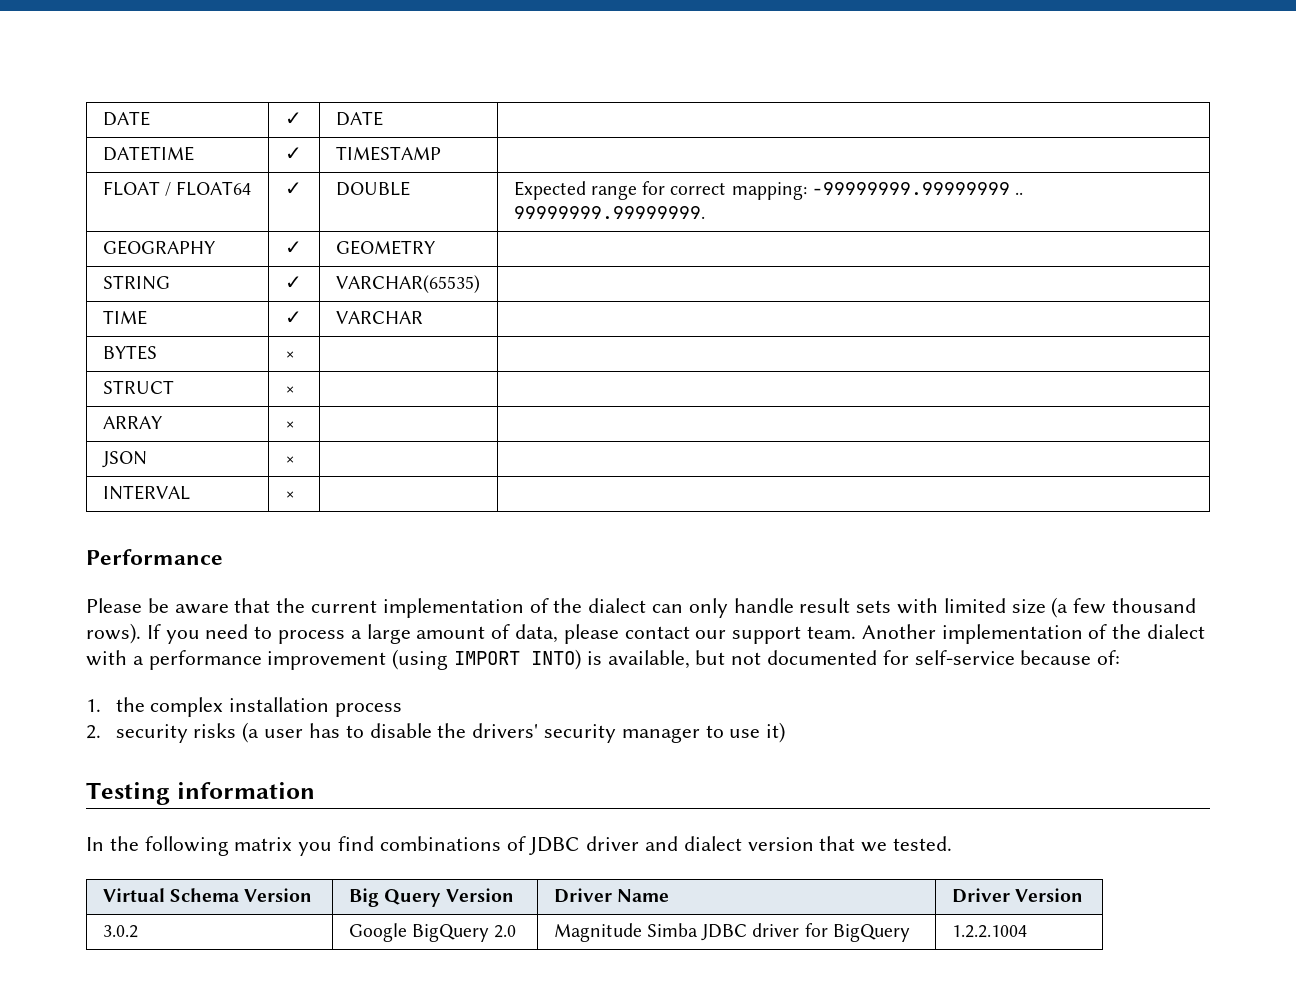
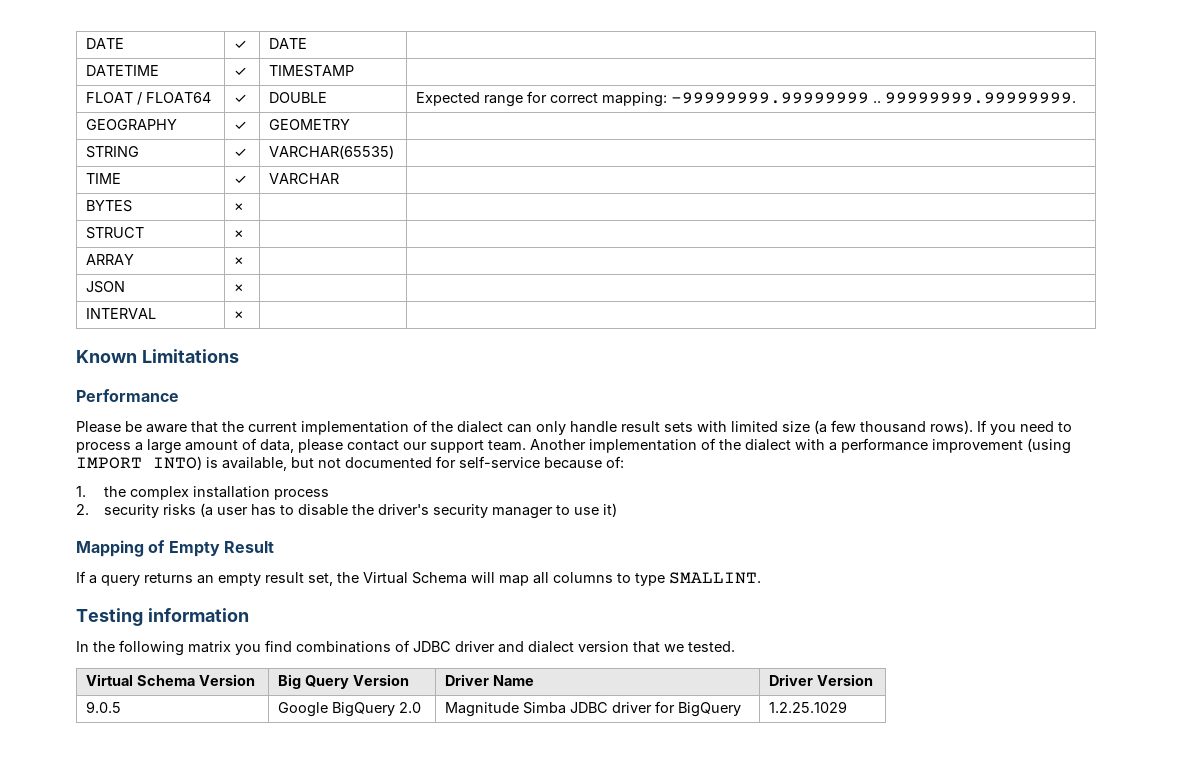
+ Known Limitations
- 2. security risks (a user has to disable the drivers' security manager to use it)
+ 2. security risks (a user has to disable the driver's security manager to use it)
+ Mapping of Empty Result
+ If a query returns an empty result set, the Virtual Schema will map all columns to type SMALLINT.
- 3.0.2 | Google BigQuery 2.0 | Magnitude Simba JDBC driver for BigQuery | 1.2.2.1004
+ 9.0.5 | Google BigQuery 2.0 | Magnitude Simba JDBC driver for BigQuery | 1.2.25.1029

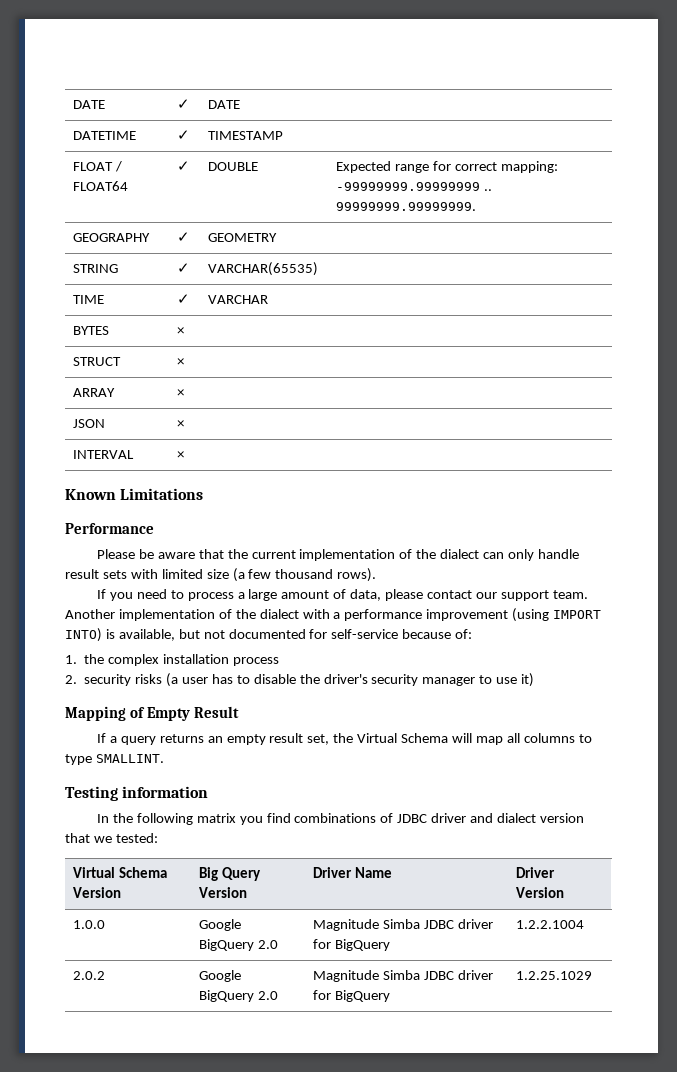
- Please be aware that the current implementation of the dialect can only handle result sets with limited size (a few thousand rows). If you need to process a large amount of data, please contact our support team.
+ Please be aware that the current implementation of the dialect can only handle result sets with limited size (a few thousand rows).
+ If you need to process a large amount of data, please contact our support team.
- In the following matrix you find combinations of JDBC driver and dialect version that we tested.
+ In the following matrix you find combinations of JDBC driver and dialect version that we tested:
- 9.0.5 | Google BigQuery 2.0 | Magnitude Simba JDBC driver for BigQuery | 1.2.25.1029
+ 1.0.0 | Google BigQuery 2.0 | Magnitude Simba JDBC driver for BigQuery | 1.2.2.1004
+ 2.0.2 | Google BigQuery 2.0 | Magnitude Simba JDBC driver for BigQuery | 1.2.25.1029

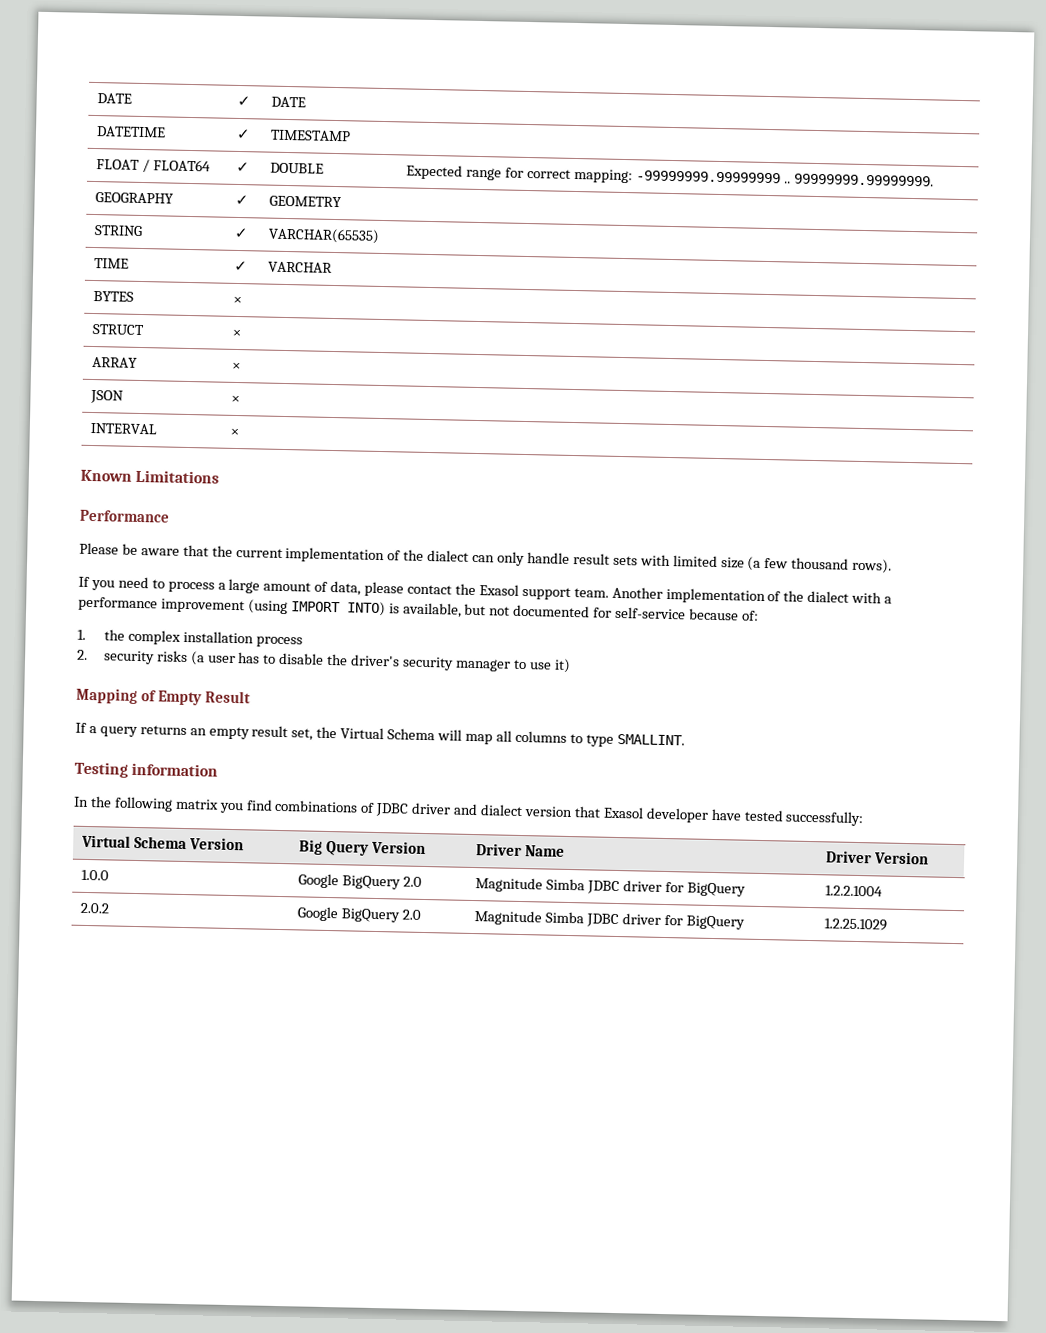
- If you need to process a large amount of data, please contact our support team.
+ If you need to process a large amount of data, please contact the Exasol support team.
- In the following matrix you find combinations of JDBC driver and dialect version that we tested:
+ In the following matrix you find combinations of JDBC driver and dialect version that Exasol developer have tested successfully:

